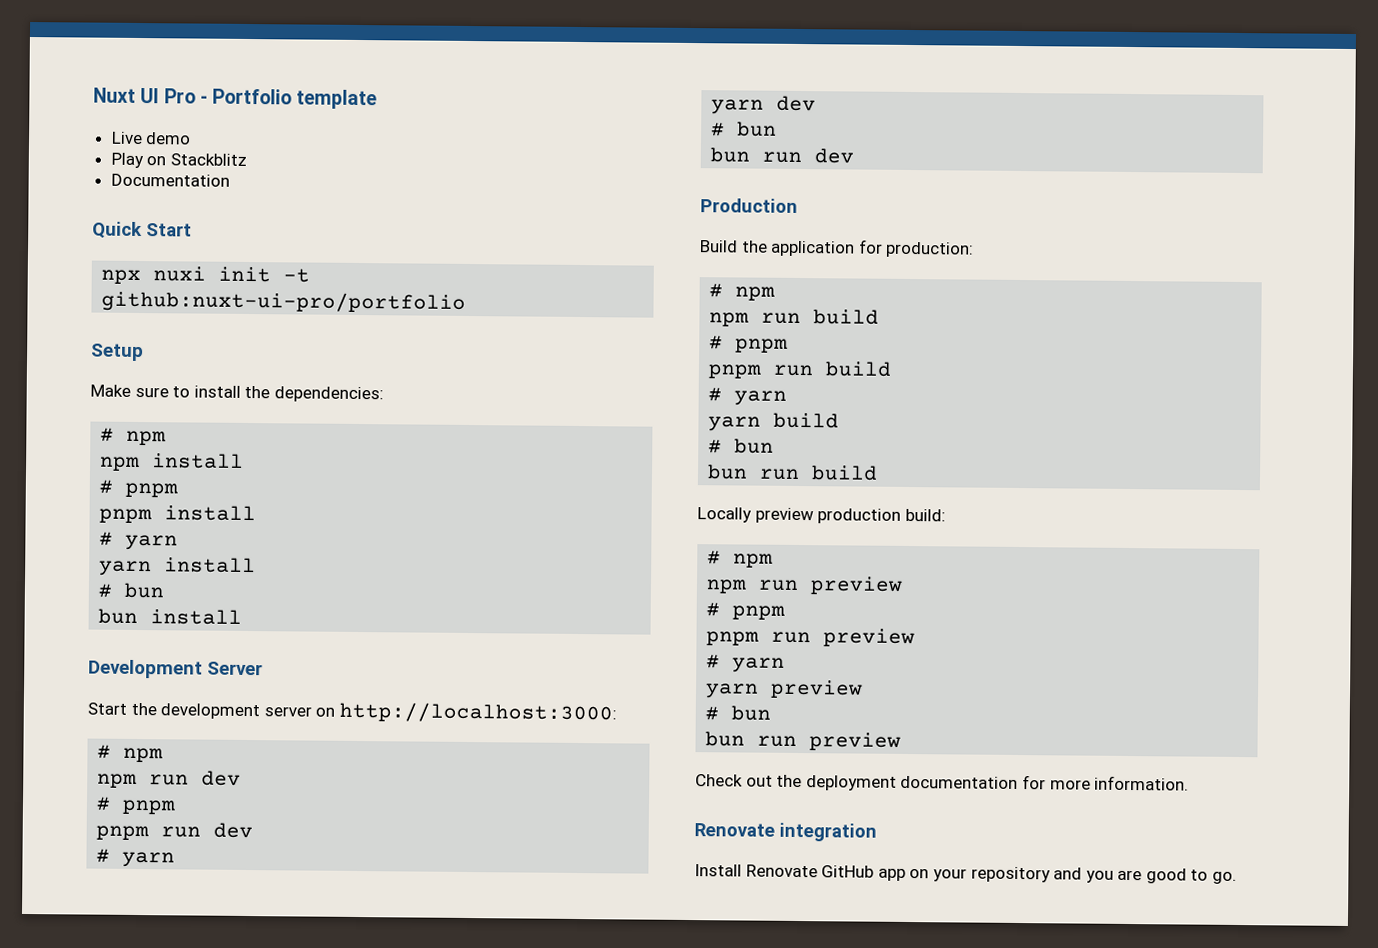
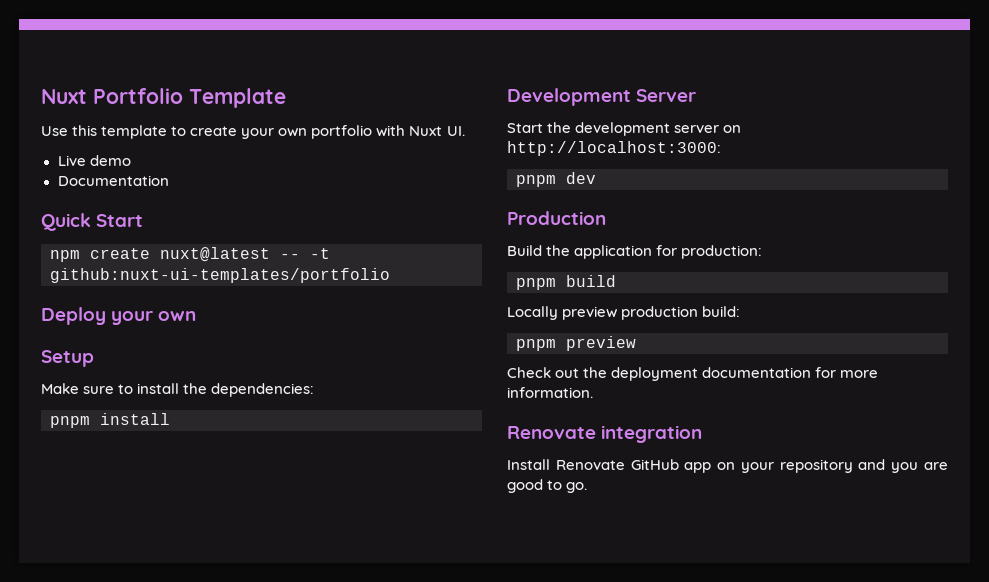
- Nuxt UI Pro - Portfolio template
+ Nuxt Portfolio Template
+ Use this template to create your own portfolio with Nuxt UI.
- Play on Stackblitz
- npx nuxi init -t github:nuxt-ui-pro/portfolio
+ npm create nuxt@latest -- -t github:nuxt-ui-templates/portfolio
+ Deploy your own
  Make sure to install the dependencies:
- # npm
- npm install
- # pnpm
  pnpm install
- # yarn
- yarn install
- # bun
- bun install
  Start the development server on http://localhost:3000:
- # npm
- npm run dev
- # pnpm
- pnpm run dev
- # yarn
- yarn dev
- # bun
- bun run dev
+ pnpm dev
  Build the application for production:
- # npm
- npm run build
- # pnpm
- pnpm run build
- # yarn
- yarn build
- # bun
- bun run build
+ pnpm build
  Locally preview production build:
- # npm
- npm run preview
- # pnpm
- pnpm run preview
- # yarn
- yarn preview
- # bun
- bun run preview
+ pnpm preview

